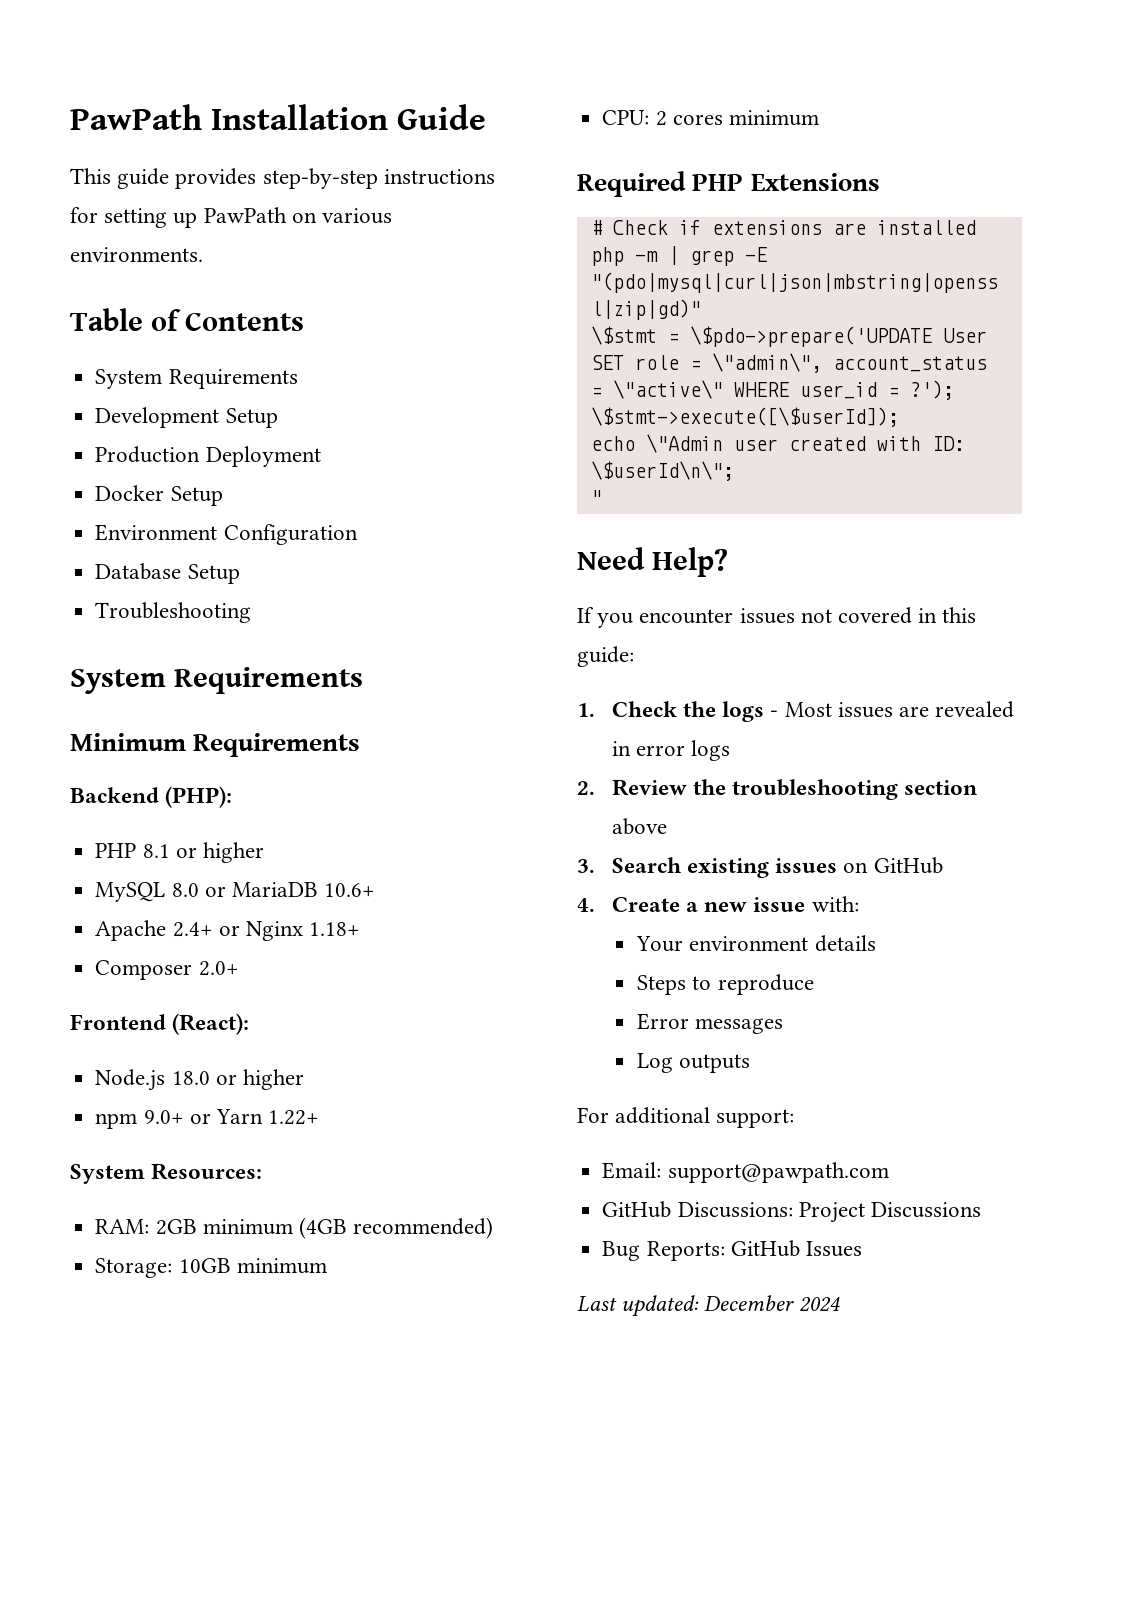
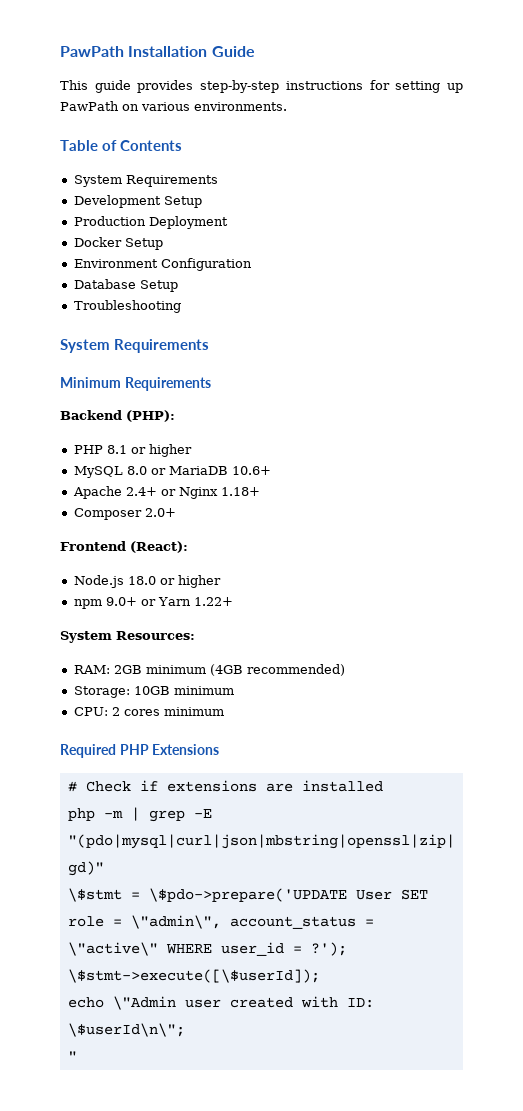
- Need Help?
- If you encounter issues not covered in this guide:
- 1. Check the logs - Most issues are revealed in error logs
- 2. Review the troubleshooting section above
- 3. Search existing issues on GitHub
- 4. Create a new issue with:
- Your environment details
- Steps to reproduce
- Error messages
- Log outputs
- For additional support:
- Email: support@pawpath.com
- GitHub Discussions: Project Discussions
- Bug Reports: GitHub Issues
- Last updated: December 2024

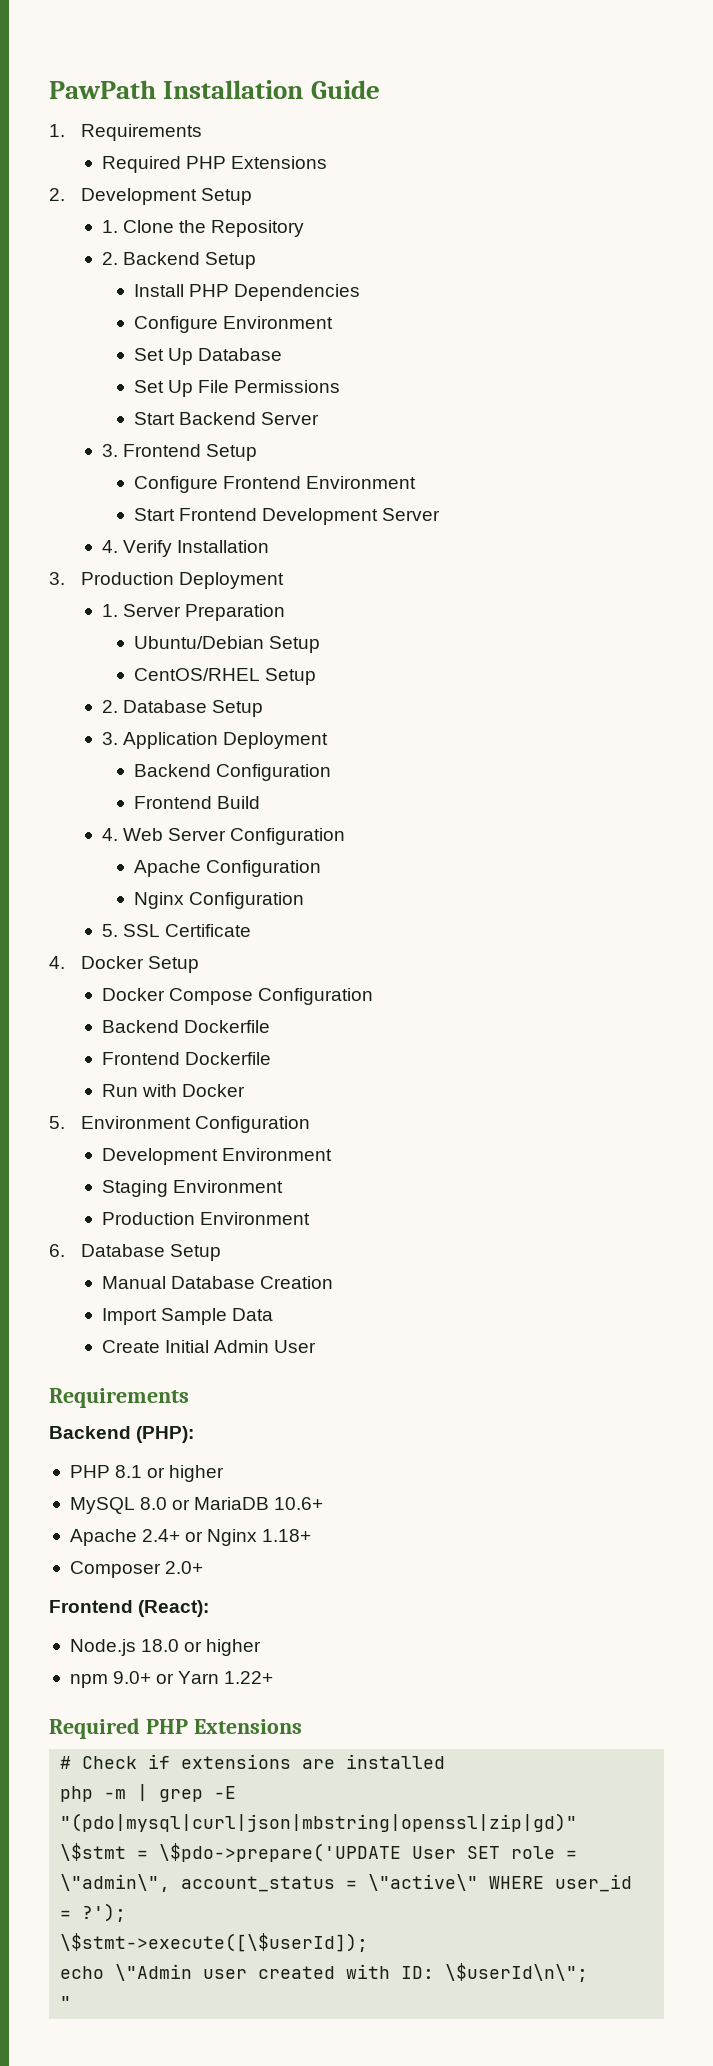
- This guide provides step-by-step instructions for setting up PawPath on various environments.
- Table of Contents
- System Requirements
- Development Setup
- Production Deployment
- Docker Setup
- Environment Configuration
- Database Setup
- Troubleshooting
- System Requirements
- Minimum Requirements
+ 1. Requirements
+ Required PHP Extensions
+ 2. Development Setup
+ 1. Clone the Repository
+ 2. Backend Setup
+ Install PHP Dependencies
+ Configure Environment
+ Set Up Database
+ Set Up File Permissions
+ Start Backend Server
+ 3. Frontend Setup
+ Configure Frontend Environment
+ Start Frontend Development Server
+ 4. Verify Installation
+ 3. Production Deployment
+ 1. Server Preparation
+ Ubuntu/Debian Setup
+ CentOS/RHEL Setup
+ 2. Database Setup
+ 3. Application Deployment
+ Backend Configuration
+ Frontend Build
+ 4. Web Server Configuration
+ Apache Configuration
+ Nginx Configuration
+ 5. SSL Certificate
+ 4. Docker Setup
+ Docker Compose Configuration
+ Backend Dockerfile
+ Frontend Dockerfile
+ Run with Docker
+ 5. Environment Configuration
+ Development Environment
+ Staging Environment
+ Production Environment
+ 6. Database Setup
+ Manual Database Creation
+ Import Sample Data
+ Create Initial Admin User
+ Requirements
- System Resources:
- RAM: 2GB minimum (4GB recommended)
- Storage: 10GB minimum
- CPU: 2 cores minimum

